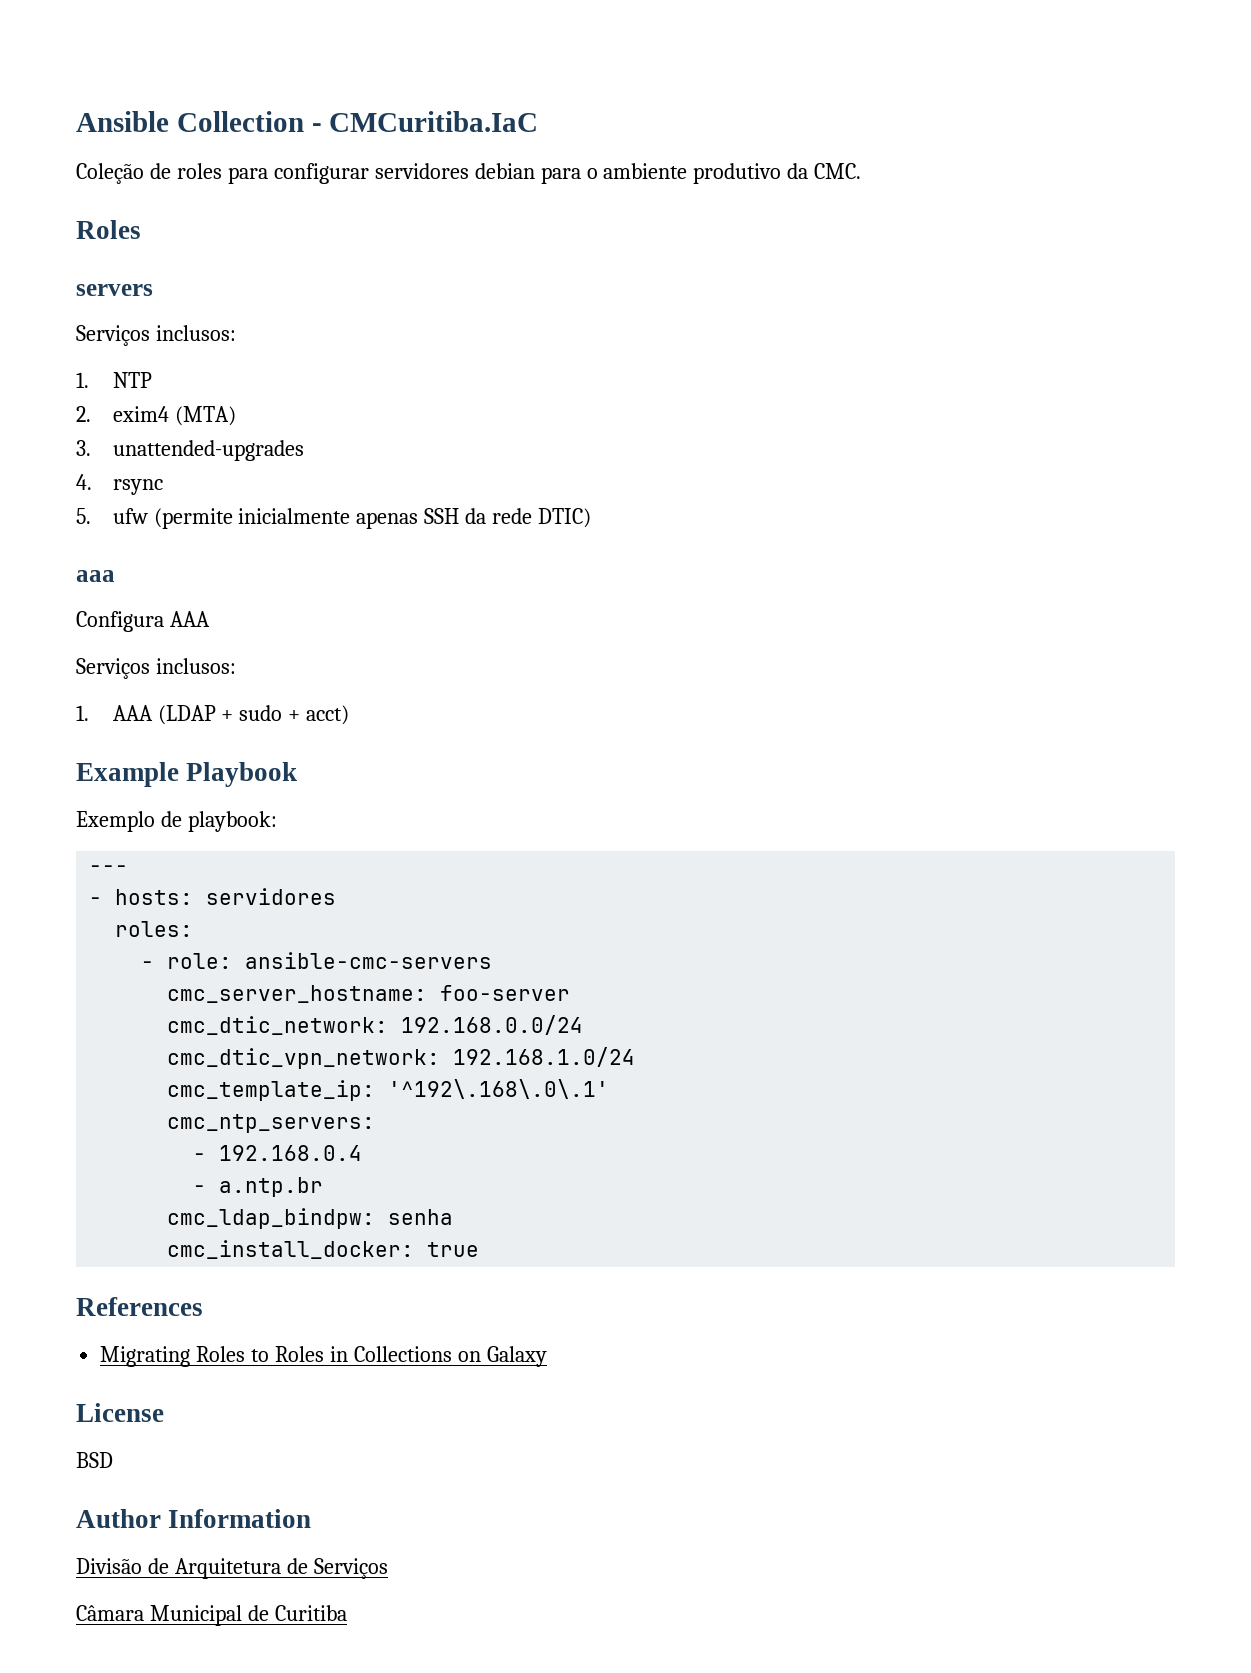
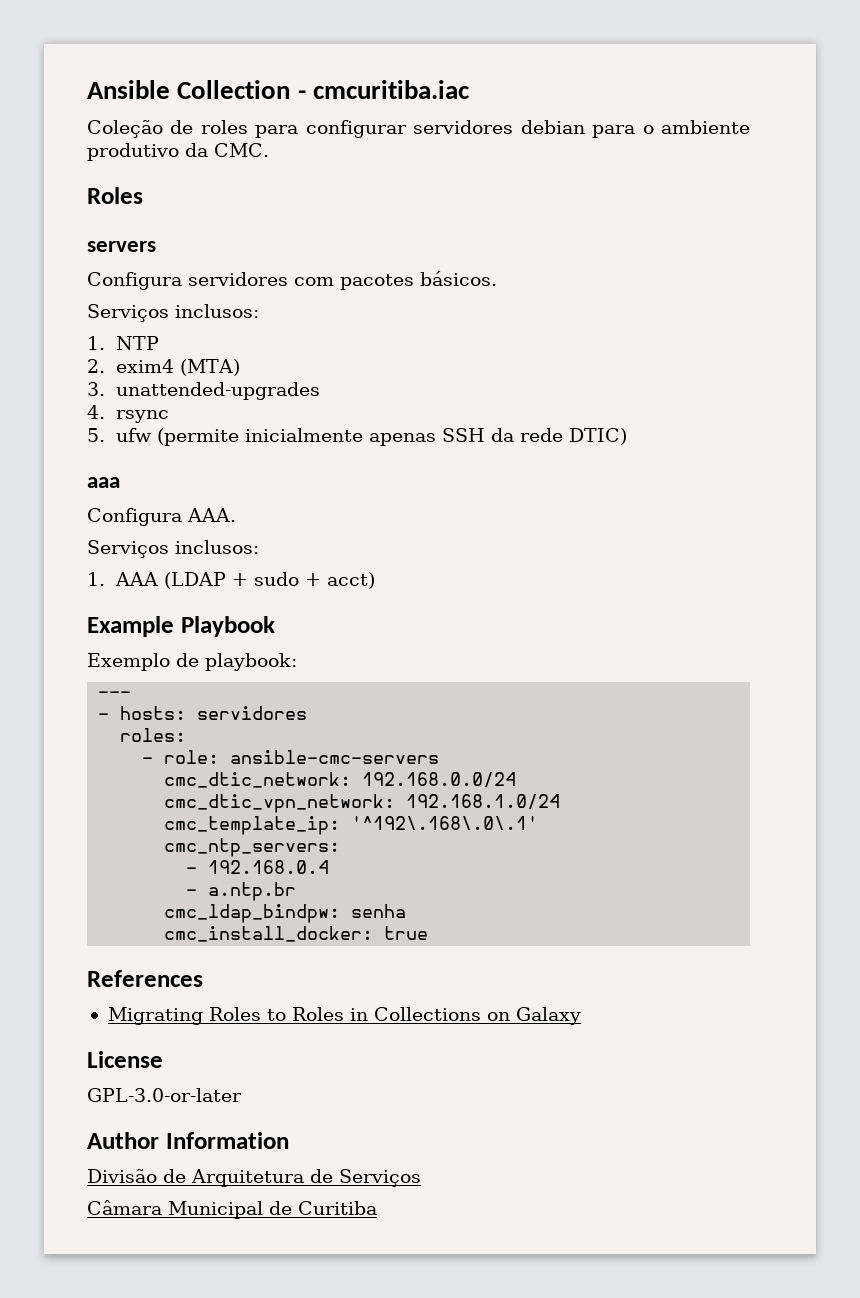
- Ansible Collection - CMCuritiba.IaC
+ Ansible Collection - cmcuritiba.iac
+ Configura servidores com pacotes básicos.
- Configura AAA
+ Configura AAA.
- cmc_server_hostname: foo-server
- BSD
+ GPL-3.0-or-later

